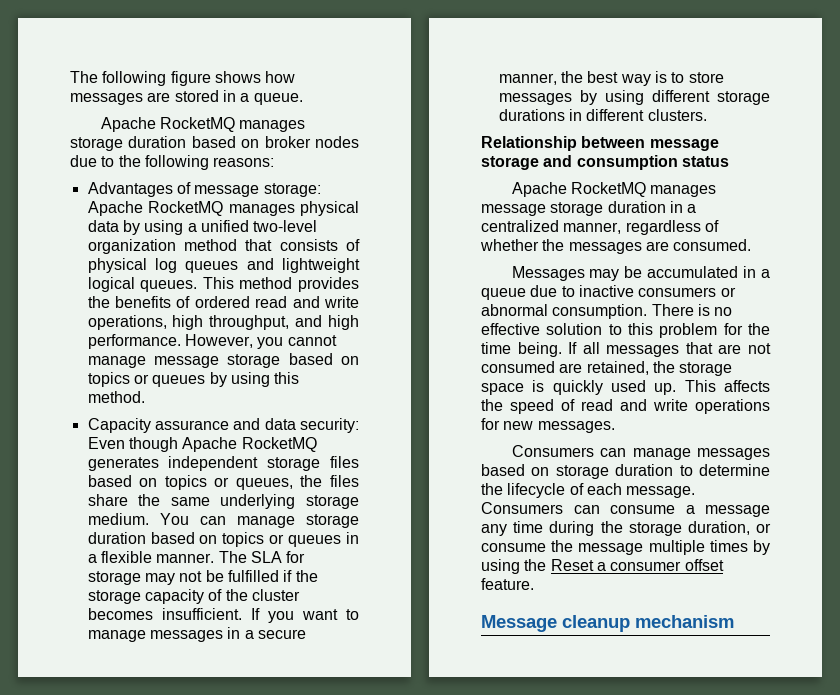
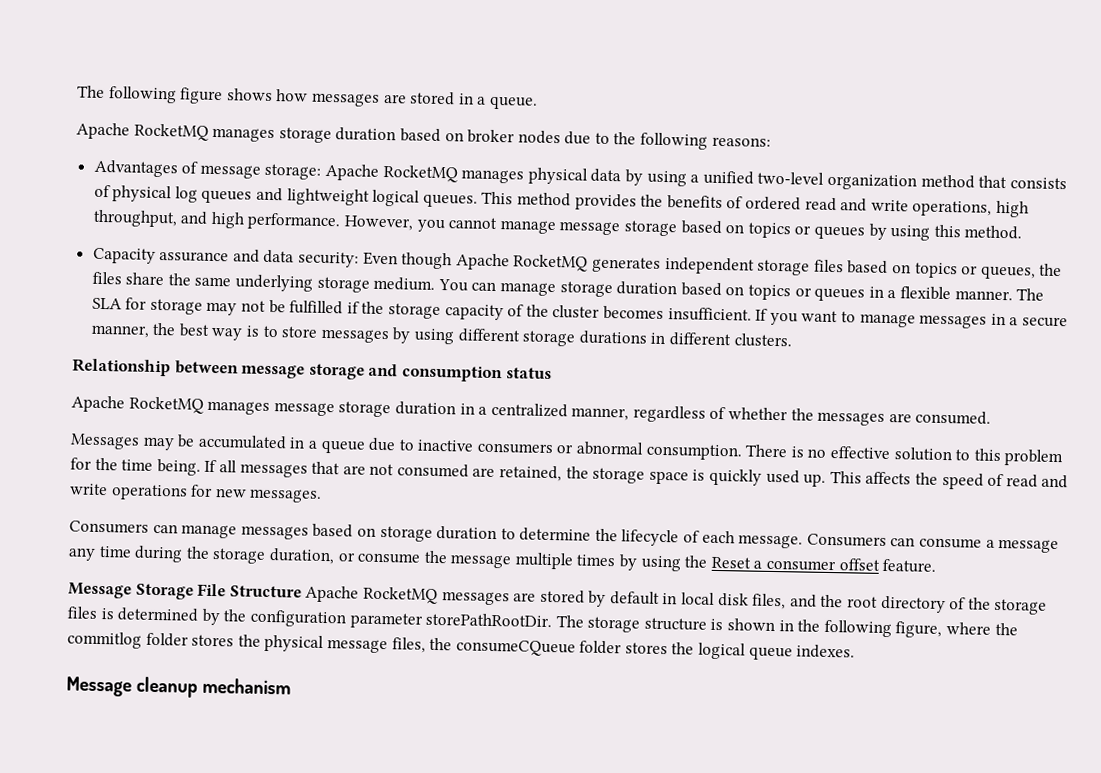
+ Message Storage File Structure Apache RocketMQ messages are stored by default in local disk files, and the root directory of the storage files is determined by the configuration parameter storePathRootDir. The storage structure is shown in the following figure, where the commitlog folder stores the physical message files, the consumeCQueue folder stores the logical queue indexes.

